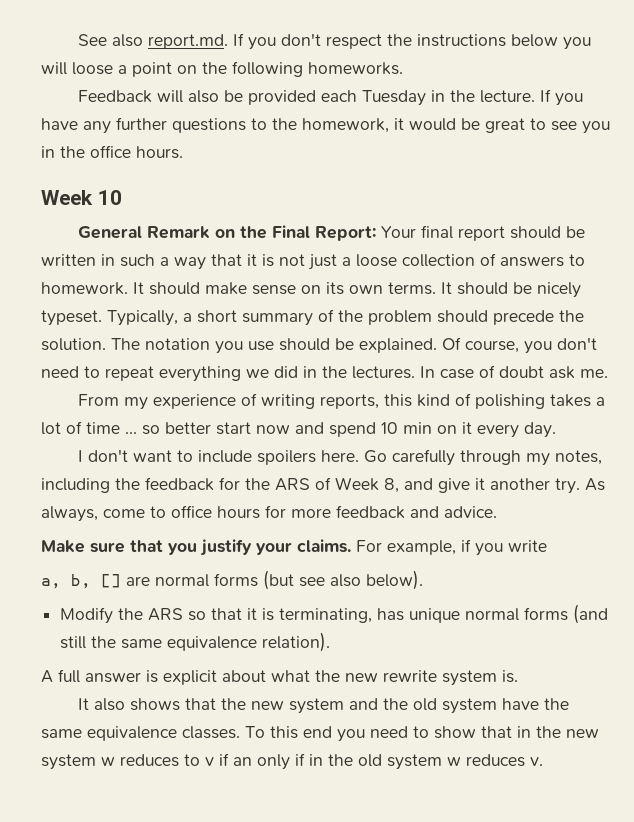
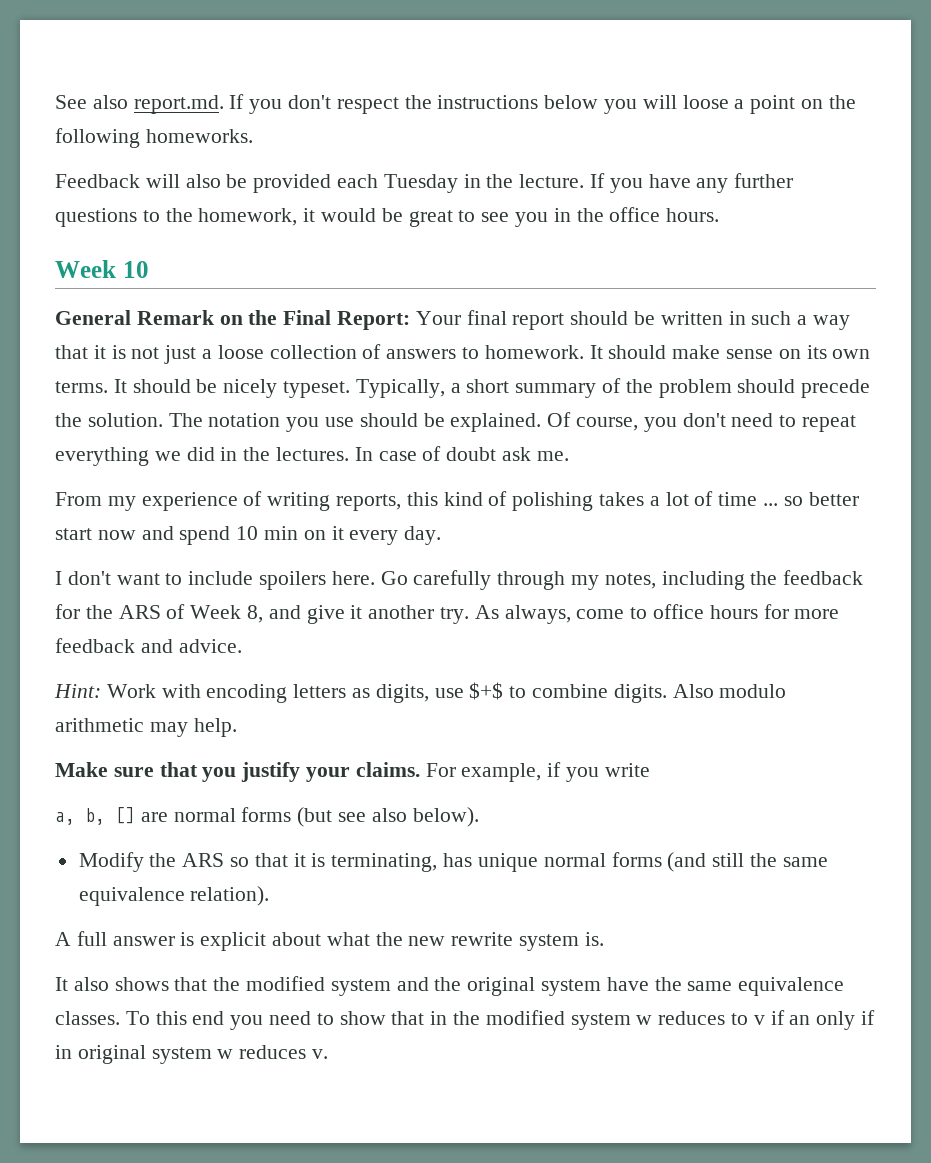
+ Hint: Work with encoding letters as digits, use $+$ to combine digits. Also modulo arithmetic may help.
- It also shows that the new system and the old system have the same equivalence classes.
+ It also shows that the modified system and the original system have the same equivalence classes.
- To this end you need to show that in the new system w reduces to v if an only if in the old system w reduces v.
+ To this end you need to show that in the modified system w reduces to v if an only if in original system w reduces v.

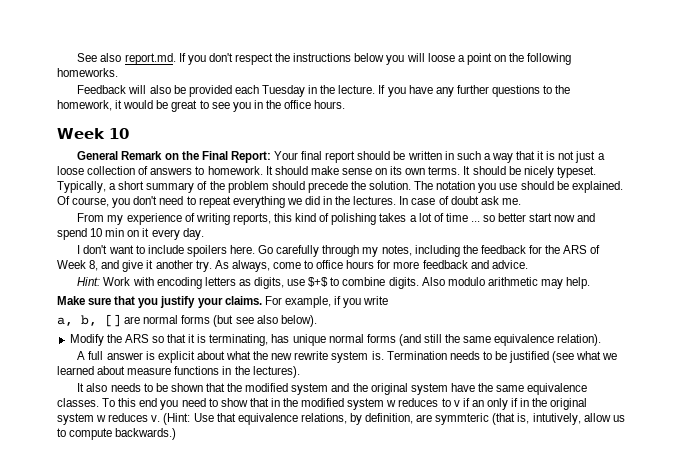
- A full answer is explicit about what the new rewrite system is.
- It also shows that the modified system and the original system have the same equivalence classes.
+ A full answer is explicit about what the new rewrite system is. Termination needs to be justified (see what we learned about measure functions in the lectures).
+ It also needs to be shown that the modified system and the original system have the same equivalence classes.
- To this end you need to show that in the modified system w reduces to v if an only if in original system w reduces v.
+ To this end you need to show that in the modified system w reduces to v if an only if in the original system w reduces v.
+ (Hint: Use that equivalence relations, by definition, are symmteric (that is, intutively, allow us to compute backwards.)

